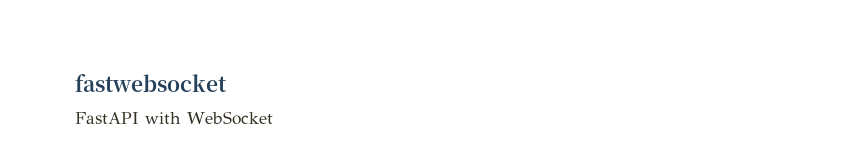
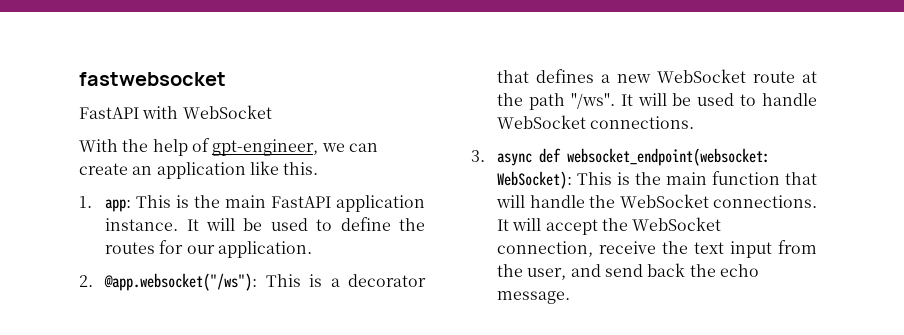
+ With the help of gpt-engineer, we can create an application like this.
+ 1. app: This is the main FastAPI application instance. It will be used to define the routes for our application.
+ 2. @app.websocket("/ws"): This is a decorator that defines a new WebSocket route at the path "/ws". It will be used to handle WebSocket connections.
+ 3. async def websocket_endpoint(websocket: WebSocket): This is the main function that will handle the WebSocket connections. It will accept the WebSocket connection, receive the text input from the user, and send back the echo message.

